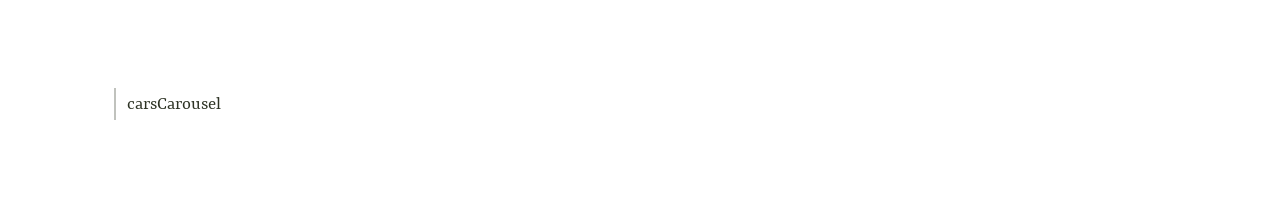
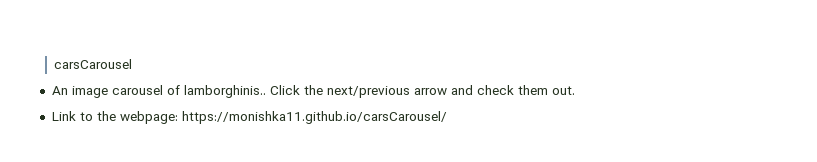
+ An image carousel of lamborghinis.. Click the next/previous arrow and check them out.
+ Link to the webpage: https://monishka11.github.io/carsCarousel/

